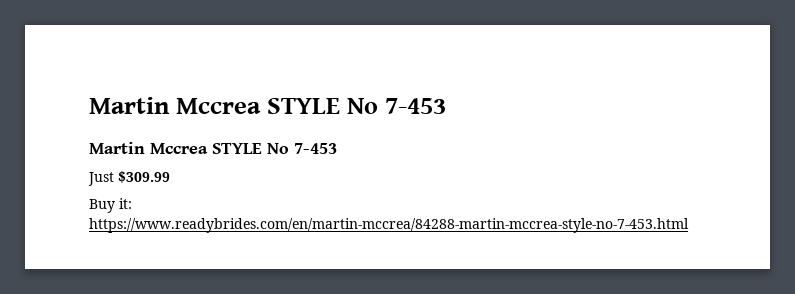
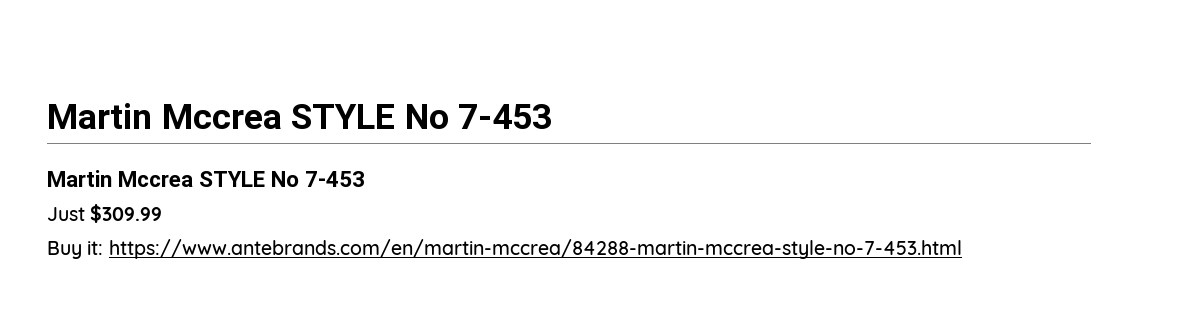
- Buy it: https://www.readybrides.com/en/martin-mccrea/84288-martin-mccrea-style-no-7-453.html
+ Buy it: https://www.antebrands.com/en/martin-mccrea/84288-martin-mccrea-style-no-7-453.html

